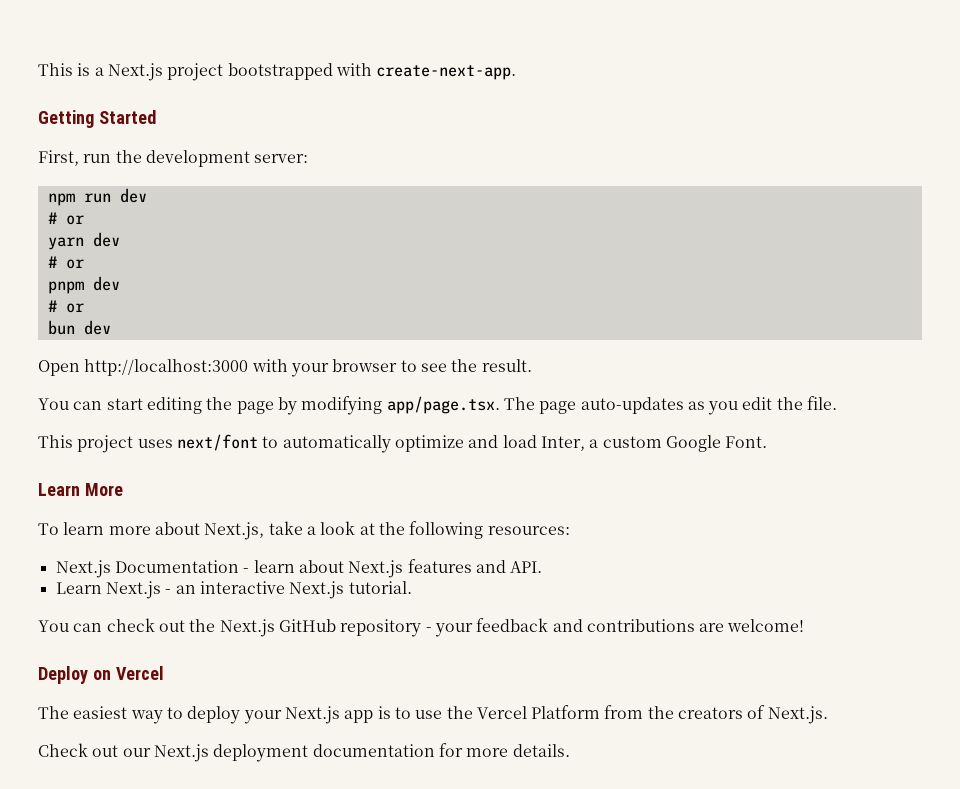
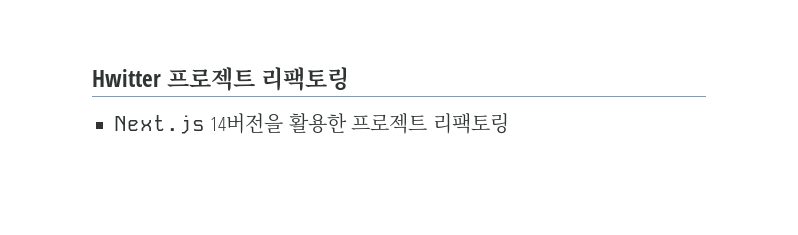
- This is a Next.js project bootstrapped with create-next-app.
- Getting Started
- First, run the development server:
- npm run dev
- # or
- yarn dev
- # or
- pnpm dev
- # or
- bun dev
- Open http://localhost:3000 with your browser to see the result.
- You can start editing the page by modifying app/page.tsx. The page auto-updates as you edit the file.
- This project uses next/font to automatically optimize and load Inter, a custom Google Font.
- Learn More
- To learn more about Next.js, take a look at the following resources:
- Next.js Documentation - learn about Next.js features and API.
- Learn Next.js - an interactive Next.js tutorial.
- You can check out the Next.js GitHub repository - your feedback and contributions are welcome!
- Deploy on Vercel
- The easiest way to deploy your Next.js app is to use the Vercel Platform from the creators of Next.js.
- Check out our Next.js deployment documentation for more details.
+ Hwitter 프로젝트 리팩토링
+ Next.js 14버전을 활용한 프로젝트 리팩토링

